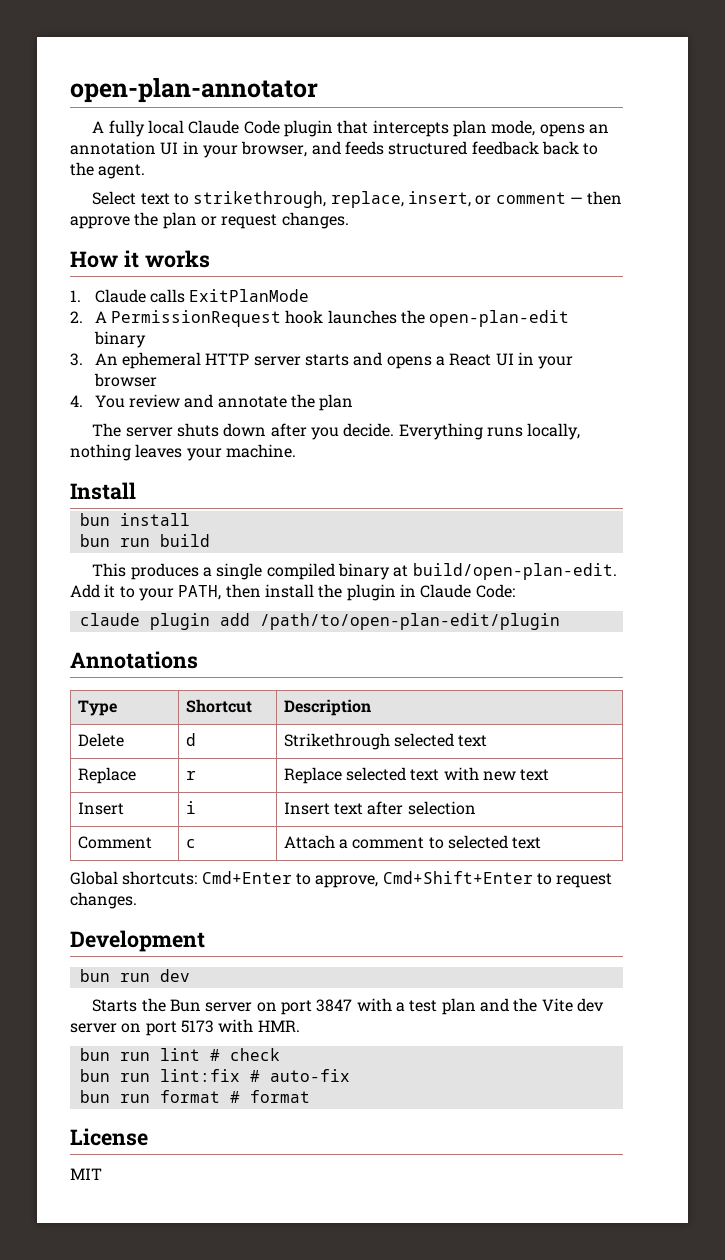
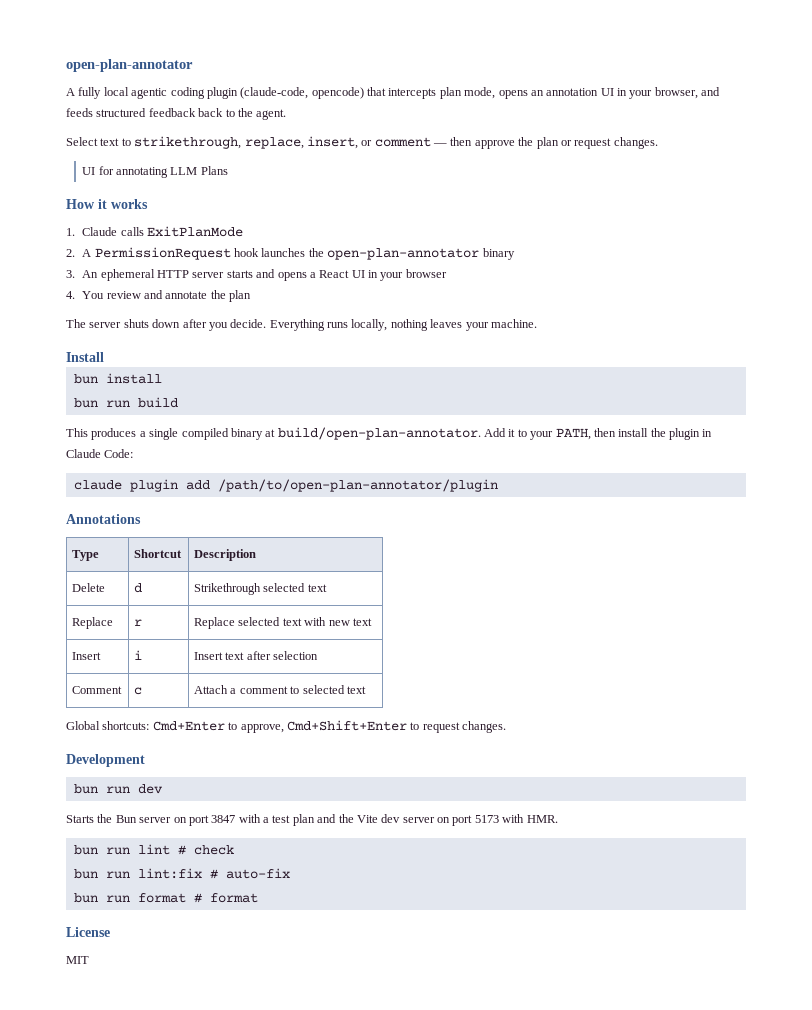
- A fully local Claude Code plugin that intercepts plan mode, opens an annotation UI in your browser, and feeds structured feedback back to the agent.
+ A fully local agentic coding plugin (claude-code, opencode) that intercepts plan mode, opens an annotation UI in your browser, and feeds structured feedback back to the agent.
+ UI for annotating LLM Plans
- 2. A PermissionRequest hook launches the open-plan-edit binary
+ 2. A PermissionRequest hook launches the open-plan-annotator binary
- This produces a single compiled binary at build/open-plan-edit.
+ This produces a single compiled binary at build/open-plan-annotator.
- claude plugin add /path/to/open-plan-edit/plugin
+ claude plugin add /path/to/open-plan-annotator/plugin

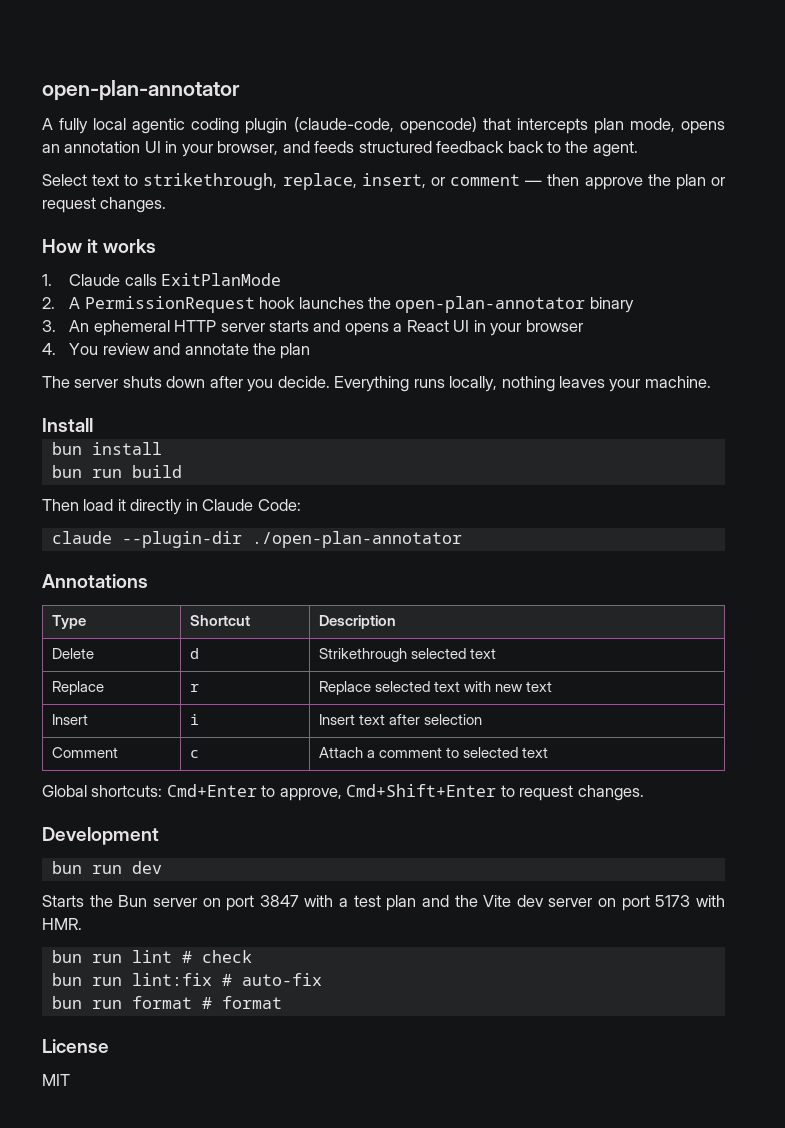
- UI for annotating LLM Plans
- This produces a single compiled binary at build/open-plan-annotator. Add it to your PATH, then install the plugin in Claude Code:
+ Then load it directly in Claude Code:
- claude plugin add /path/to/open-plan-annotator/plugin
+ claude --plugin-dir ./open-plan-annotator

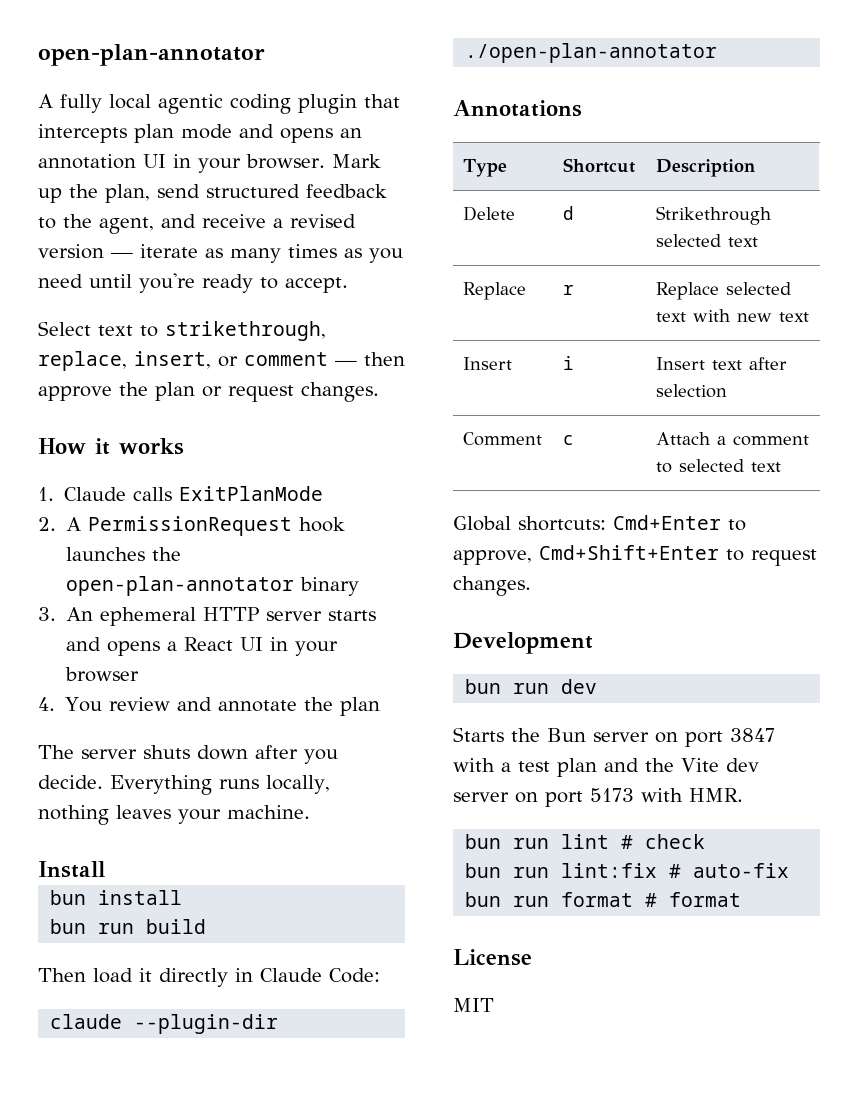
- A fully local agentic coding plugin (claude-code, opencode) that intercepts plan mode, opens an annotation UI in your browser, and feeds structured feedback back to the agent.
+ A fully local agentic coding plugin that intercepts plan mode and opens an annotation UI in your browser. Mark up the plan, send structured feedback to the agent, and receive a revised version — iterate as many times as you need until you're ready to accept.

